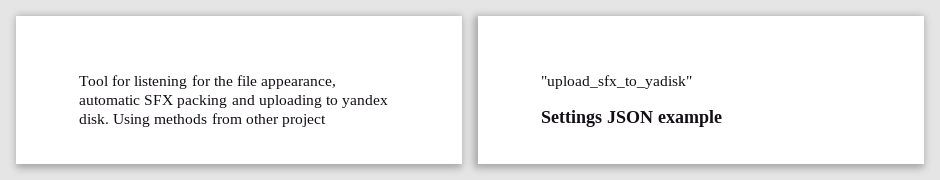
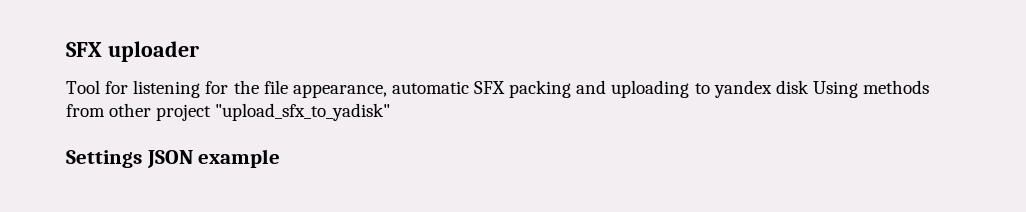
+ SFX uploader
- Tool for listening for the file appearance, automatic SFX packing and uploading to yandex disk. Using methods from other project "upload_sfx_to_yadisk"
+ Tool for listening for the file appearance, automatic SFX packing and uploading to yandex disk Using methods from other project "upload_sfx_to_yadisk"

